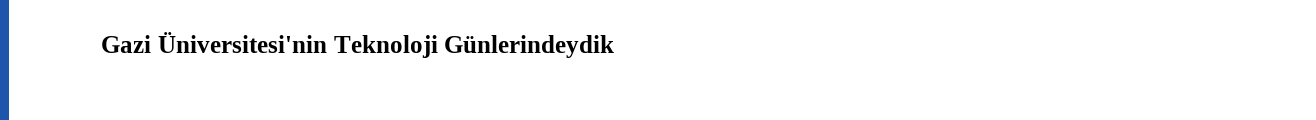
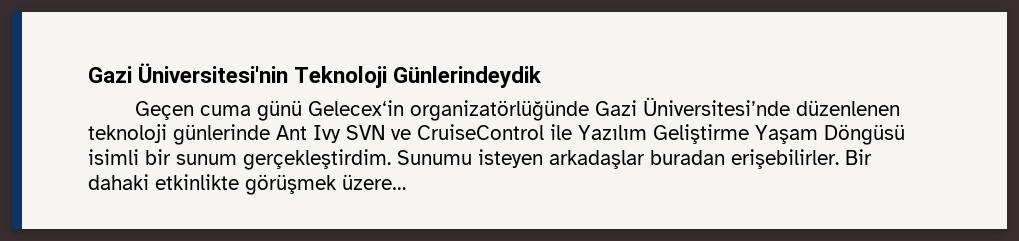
+ Geçen cuma günü Gelecex‘in organizatörlüğünde Gazi Üniversitesi’nde düzenlenen teknoloji günlerinde Ant Ivy SVN ve CruiseControl ile Yazılım Geliştirme Yaşam Döngüsü isimli bir sunum gerçekleştirdim. Sunumu isteyen arkadaşlar buradan erişebilirler. Bir dahaki etkinlikte görüşmek üzere…

